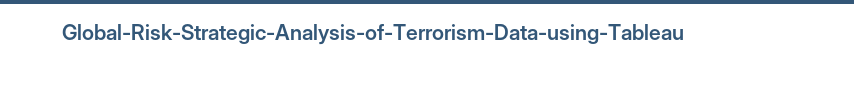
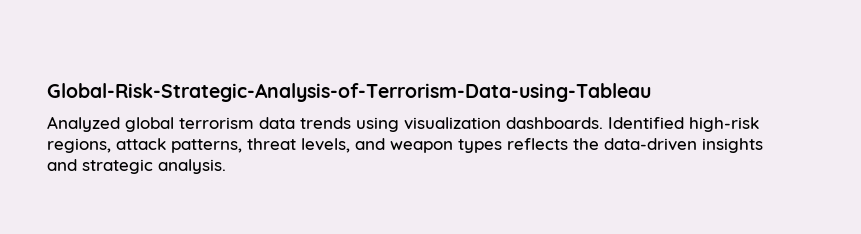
+ Analyzed global terrorism data trends using visualization dashboards. Identified high-risk regions, attack patterns, threat levels, and weapon types reflects the data-driven insights and strategic analysis.

